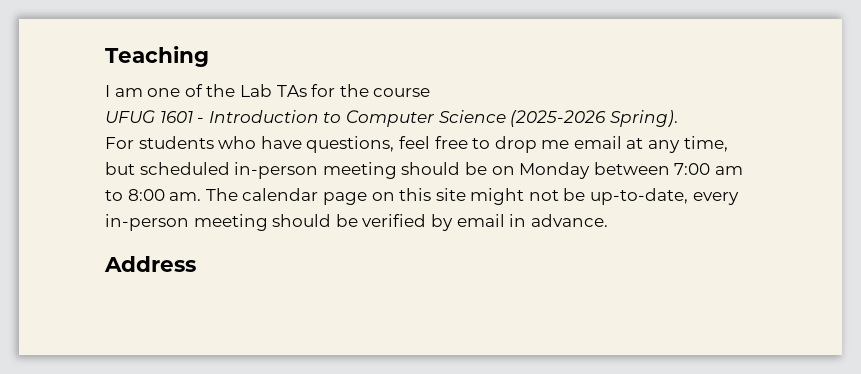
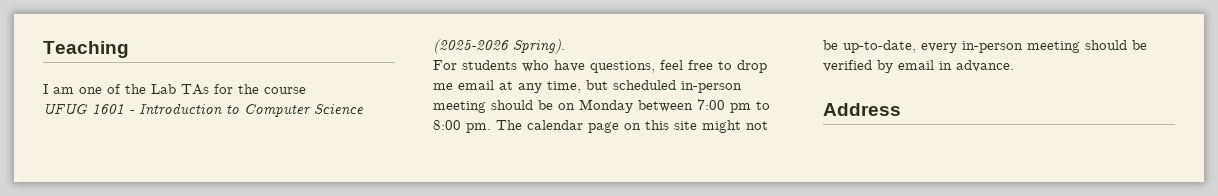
- For students who have questions, feel free to drop me email at any time, but scheduled in-person meeting should be on Monday between 7:00 am to 8:00 am.
+ For students who have questions, feel free to drop me email at any time, but scheduled in-person meeting should be on Monday between 7:00 pm to 8:00 pm.

